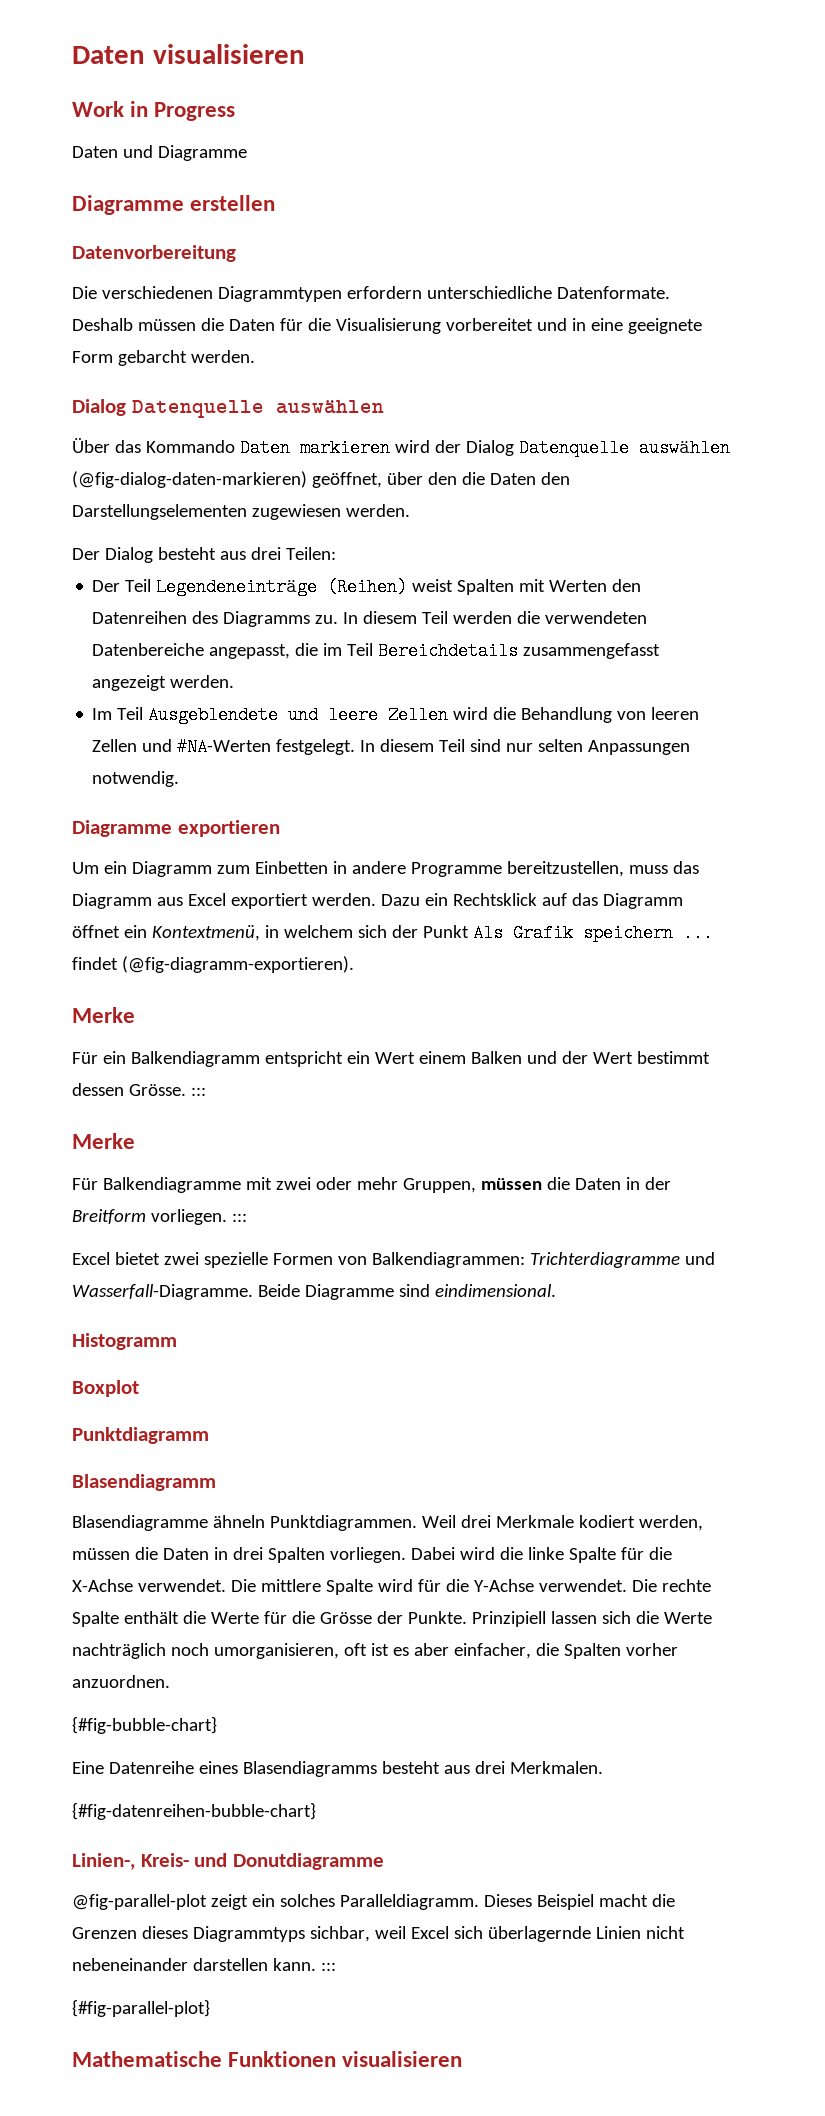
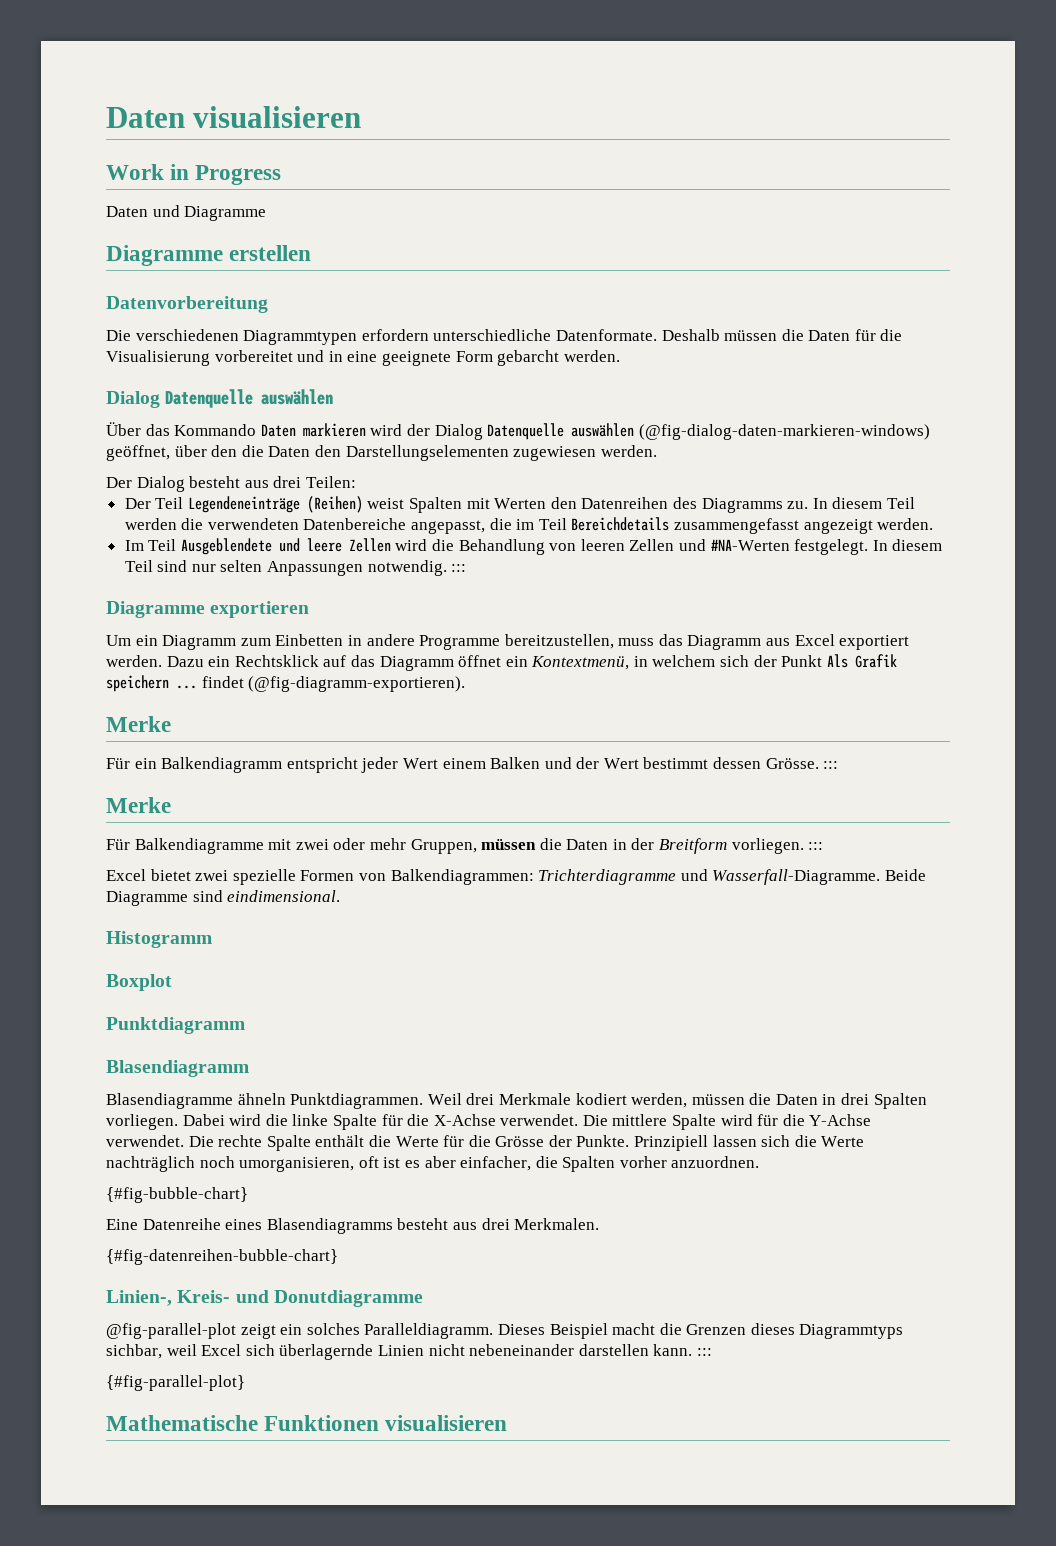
- Über das Kommando Daten markieren wird der Dialog Datenquelle auswählen (@fig-dialog-daten-markieren) geöffnet, über den die Daten den Darstellungselementen zugewiesen werden.
+ Über das Kommando Daten markieren wird der Dialog Datenquelle auswählen (@fig-dialog-daten-markieren-windows) geöffnet, über den die Daten den Darstellungselementen zugewiesen werden.
- In diesem Teil sind nur selten Anpassungen notwendig.
+ In diesem Teil sind nur selten Anpassungen notwendig. :::
- Für ein Balkendiagramm entspricht ein Wert einem Balken und der Wert bestimmt dessen Grösse. :::
+ Für ein Balkendiagramm entspricht jeder Wert einem Balken und der Wert bestimmt dessen Grösse. :::

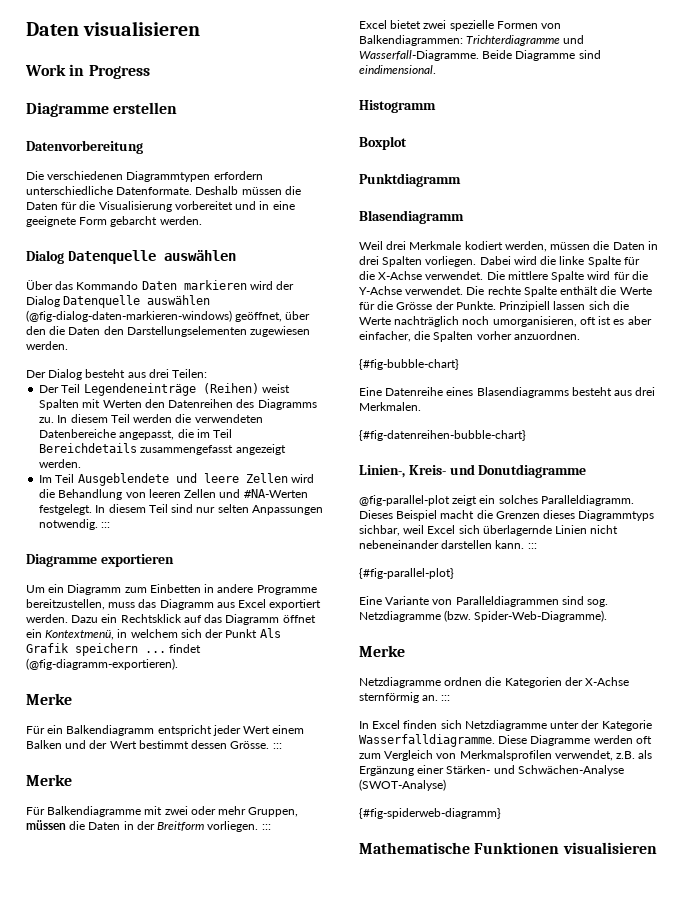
- Daten und Diagramme
- Blasendiagramme ähneln Punktdiagrammen.
+ Eine Variante von Paralleldiagrammen sind sog. Netzdiagramme (bzw. Spider-Web-Diagramme).
+ Merke
+ Netzdiagramme ordnen die Kategorien der X-Achse sternförmig an. :::
+ In Excel finden sich Netzdiagramme unter der Kategorie Wasserfalldiagramme. Diese Diagramme werden oft zum Vergleich von Merkmalsprofilen verwendet, z.B. als Ergänzung einer Stärken- und Schwächen-Analyse (SWOT-Analyse)
+ {#fig-spiderweb-diagramm}

